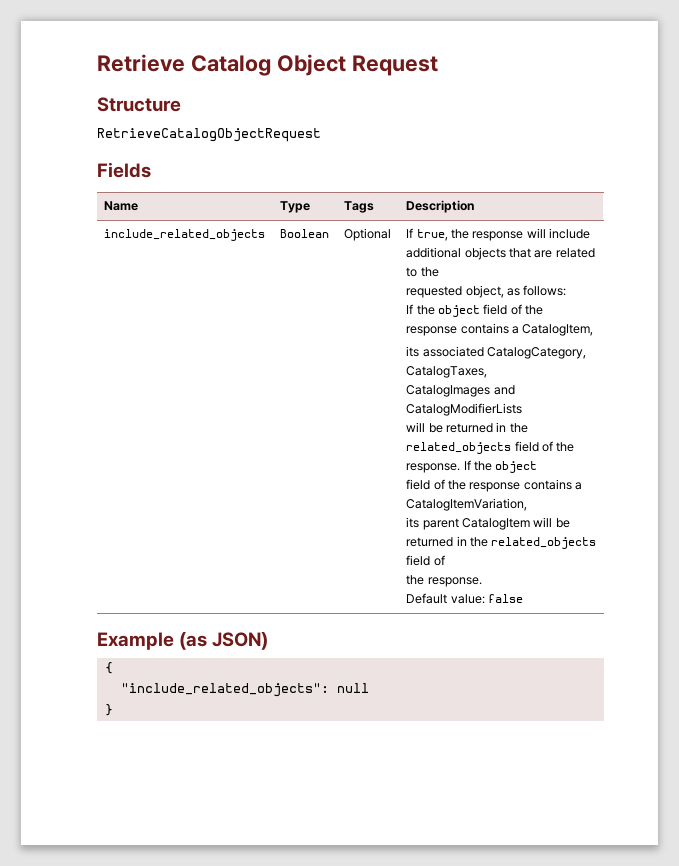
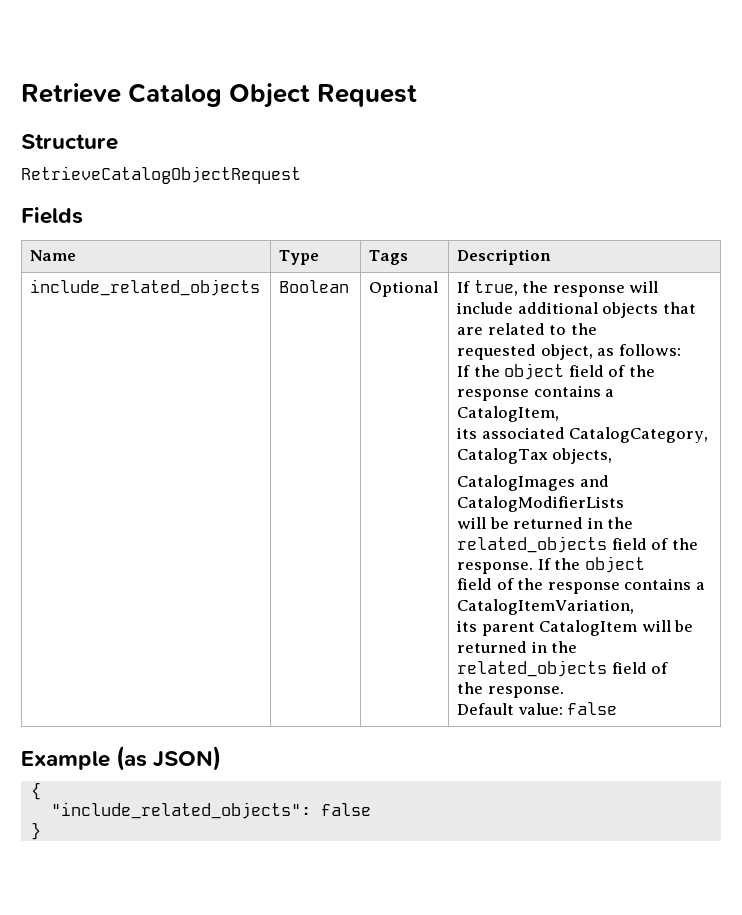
- its associated CatalogCategory, CatalogTaxes,
+ its associated CatalogCategory, CatalogTax objects,
- "include_related_objects": null
+ "include_related_objects": false

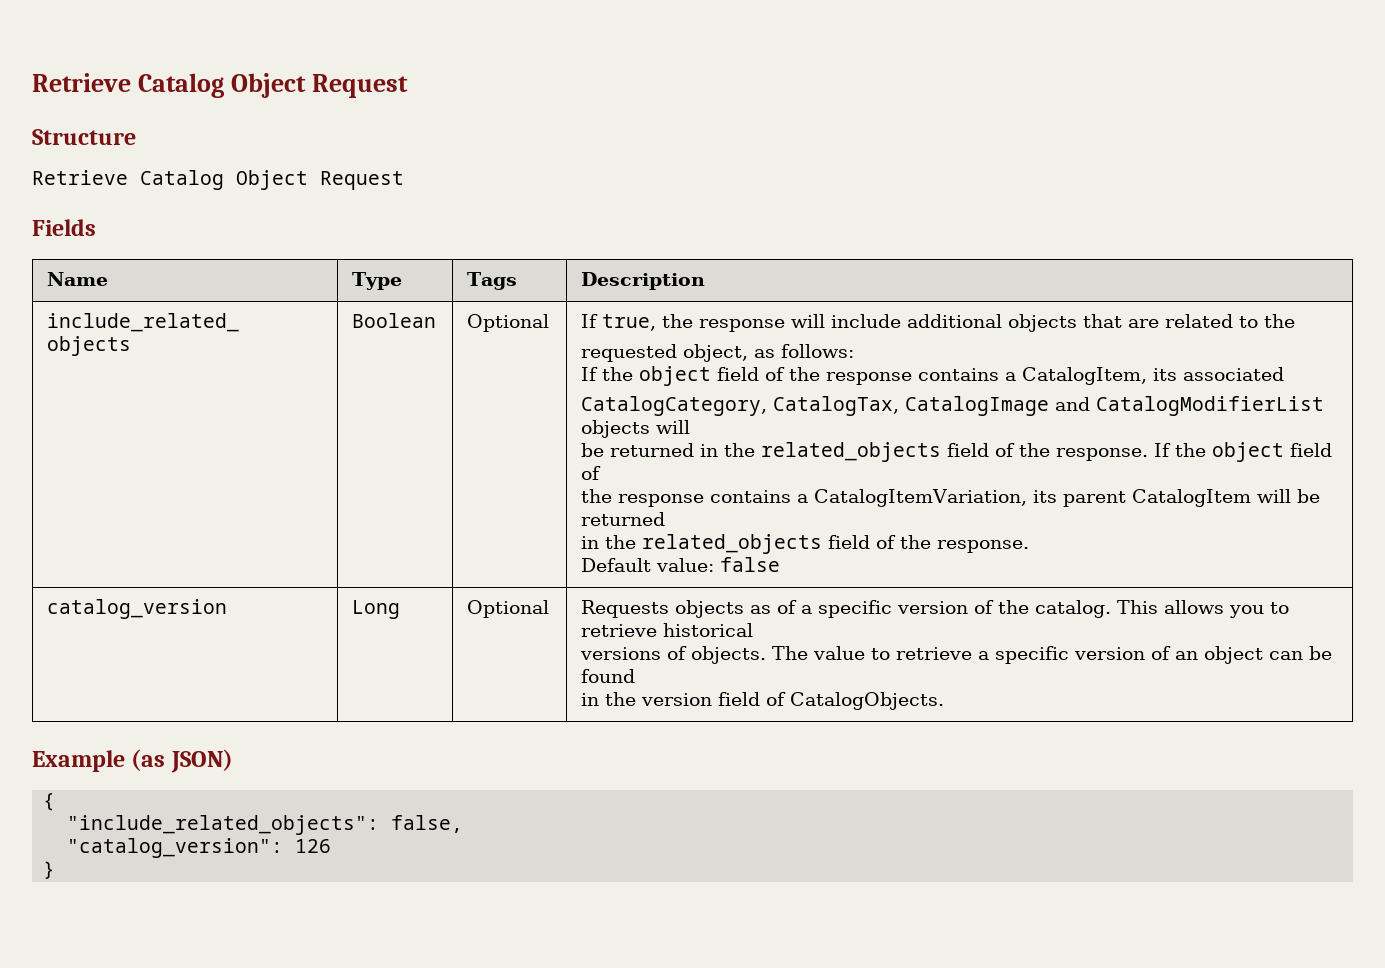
  Structure
- RetrieveCatalogObjectRequest
+ Retrieve Catalog Object Request
- If the object field of the response contains a CatalogItem,
- its associated CatalogCategory, CatalogTax objects,
- CatalogImages and CatalogModifierLists
- will be returned in the related_objects field of the response. If the object
- field of the response contains a CatalogItemVariation,
- its parent CatalogItem will be returned in the related_objects field of
- the response.
+ If the object field of the response contains a CatalogItem, its associated
+ CatalogCategory, CatalogTax, CatalogImage and CatalogModifierList objects will
+ be returned in the related_objects field of the response. If the object field of
+ the response contains a CatalogItemVariation, its parent CatalogItem will be returned
+ in the related_objects field of the response.
+ catalog_version | Long | Optional | Requests objects as of a specific version of the catalog. This allows you to retrieve historical
+ versions of objects. The value to retrieve a specific version of an object can be found
+ in the version field of CatalogObjects.
- "include_related_objects": false
+ "include_related_objects": false,
+ "catalog_version": 126

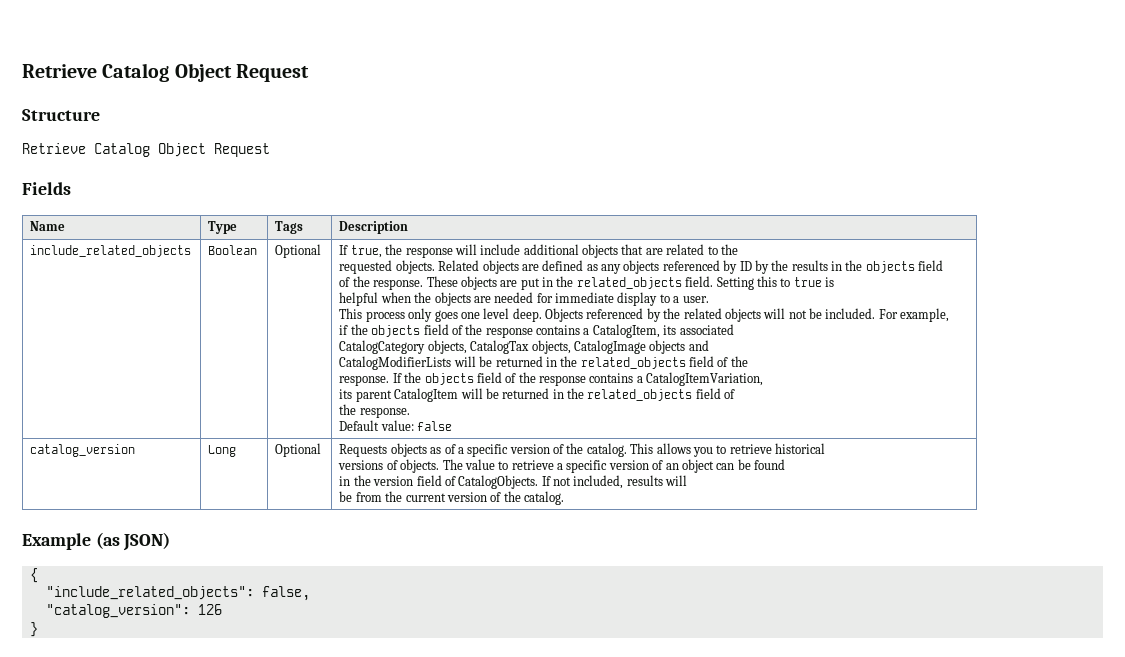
- requested object, as follows:
- If the object field of the response contains a CatalogItem, its associated
+ requested objects. Related objects are defined as any objects referenced by ID by the results in the objects field
+ of the response. These objects are put in the related_objects field. Setting this to true is
+ helpful when the objects are needed for immediate display to a user.
+ This process only goes one level deep. Objects referenced by the related objects will not be included. For example,
+ if the objects field of the response contains a CatalogItem, its associated
- CatalogCategory, CatalogTax, CatalogImage and CatalogModifierList objects will
- be returned in the related_objects field of the response. If the object field of
- the response contains a CatalogItemVariation, its parent CatalogItem will be returned
- in the related_objects field of the response.
+ CatalogCategory objects, CatalogTax objects, CatalogImage objects and
+ CatalogModifierLists will be returned in the related_objects field of the
+ response. If the objects field of the response contains a CatalogItemVariation,
+ its parent CatalogItem will be returned in the related_objects field of
+ the response.
+ If not included, results will
+ be from the current version of the catalog.

